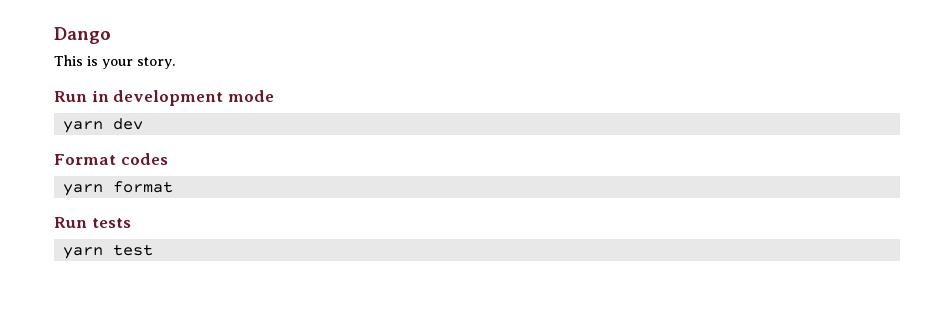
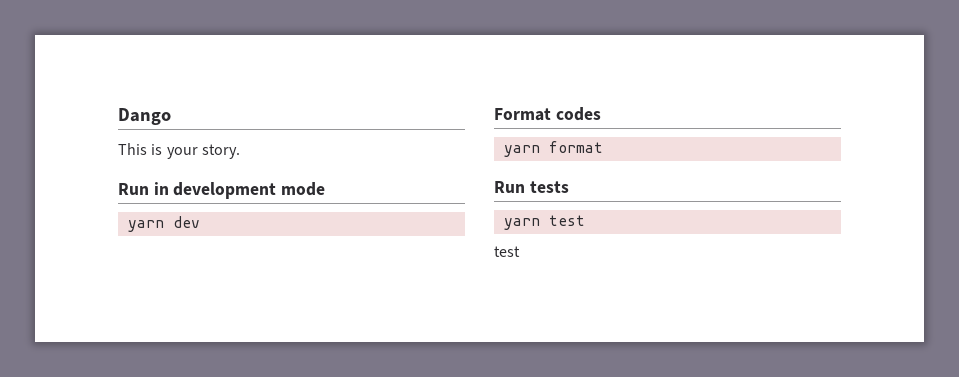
  yarn test
+ test

